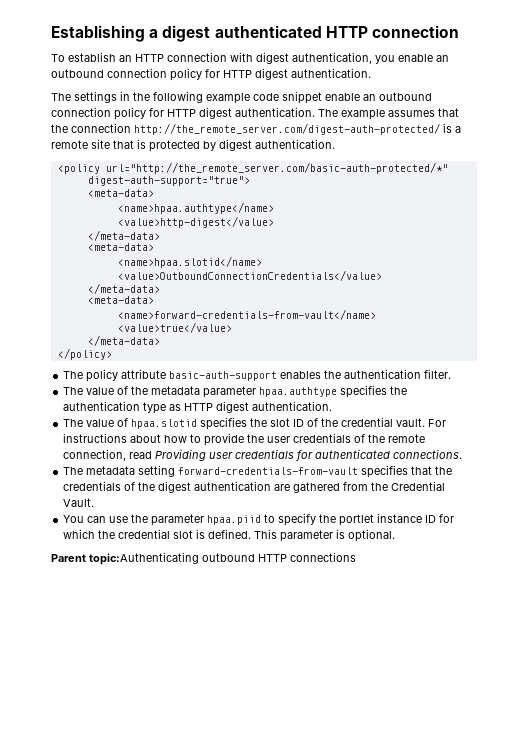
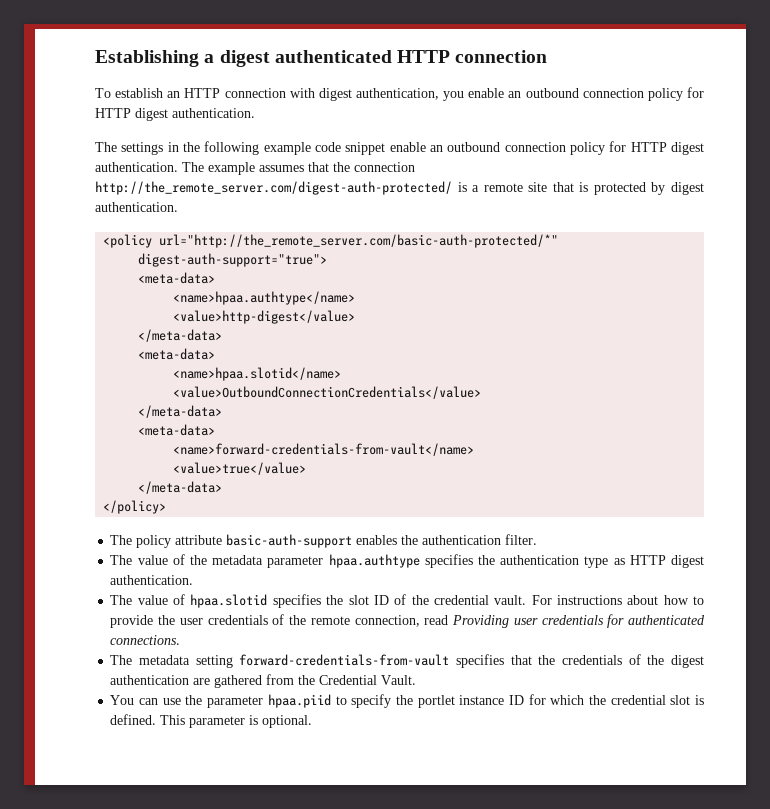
- Parent topic:Authenticating outbound HTTP connections

